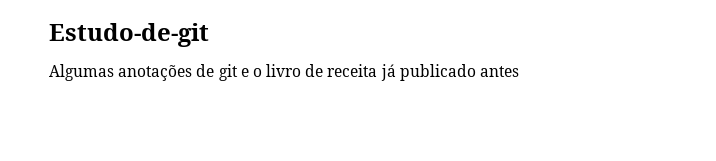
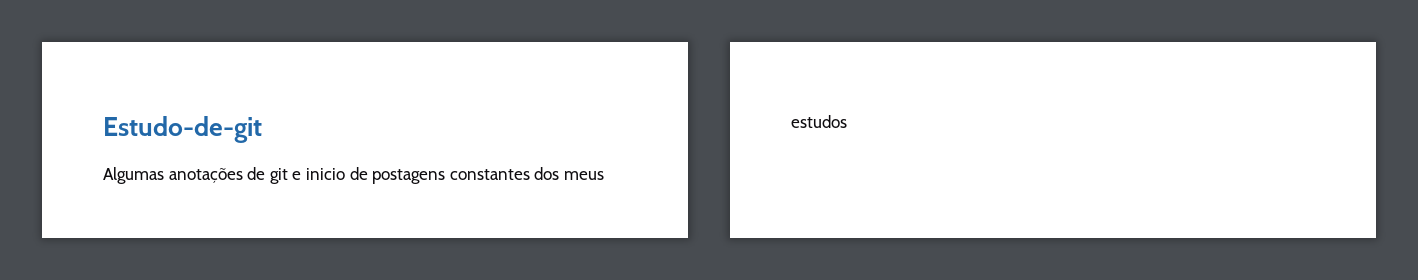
- Algumas anotações de git e o livro de receita já publicado antes
+ Algumas anotações de git e inicio de postagens constantes dos meus estudos

